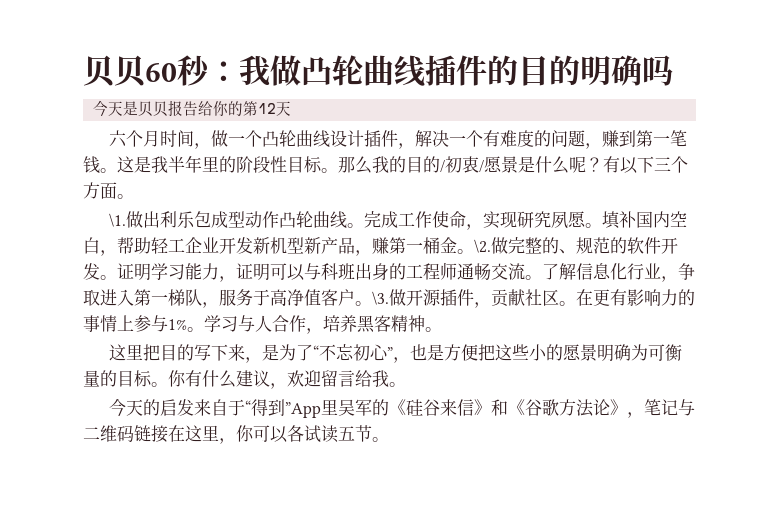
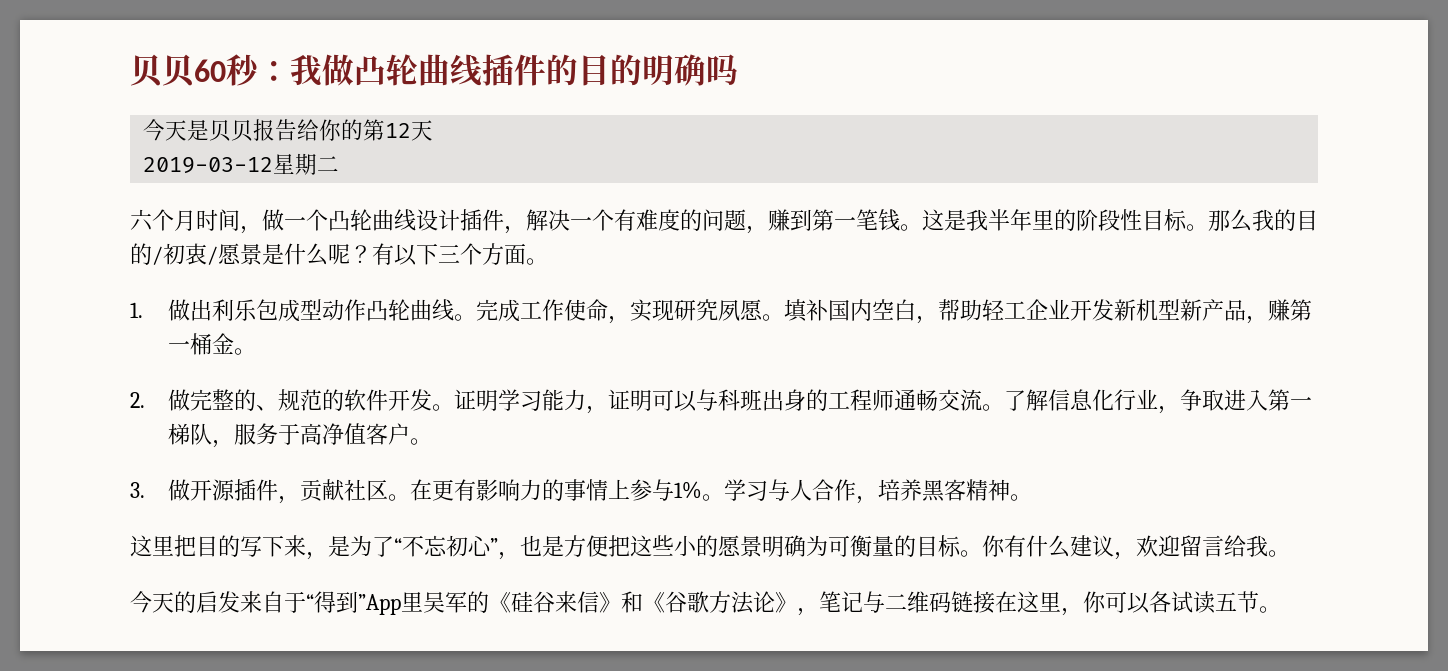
+ 2019-03-12星期二
- \1.做出利乐包成型动作凸轮曲线。
+ 1.做出利乐包成型动作凸轮曲线。
- 填补国内空白，帮助轻工企业开发新机型新产品，赚第一桶金。\2.做完整的、规范的软件开发。
+ 填补国内空白，帮助轻工企业开发新机型新产品，赚第一桶金。
+ 2.做完整的、规范的软件开发。
- 了解信息化行业，争取进入第一梯队，服务于高净值客户。\3.做开源插件，贡献社区。
+ 了解信息化行业，争取进入第一梯队，服务于高净值客户。
+ 3.做开源插件，贡献社区。

